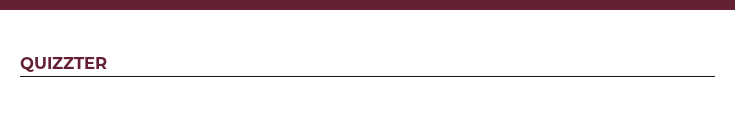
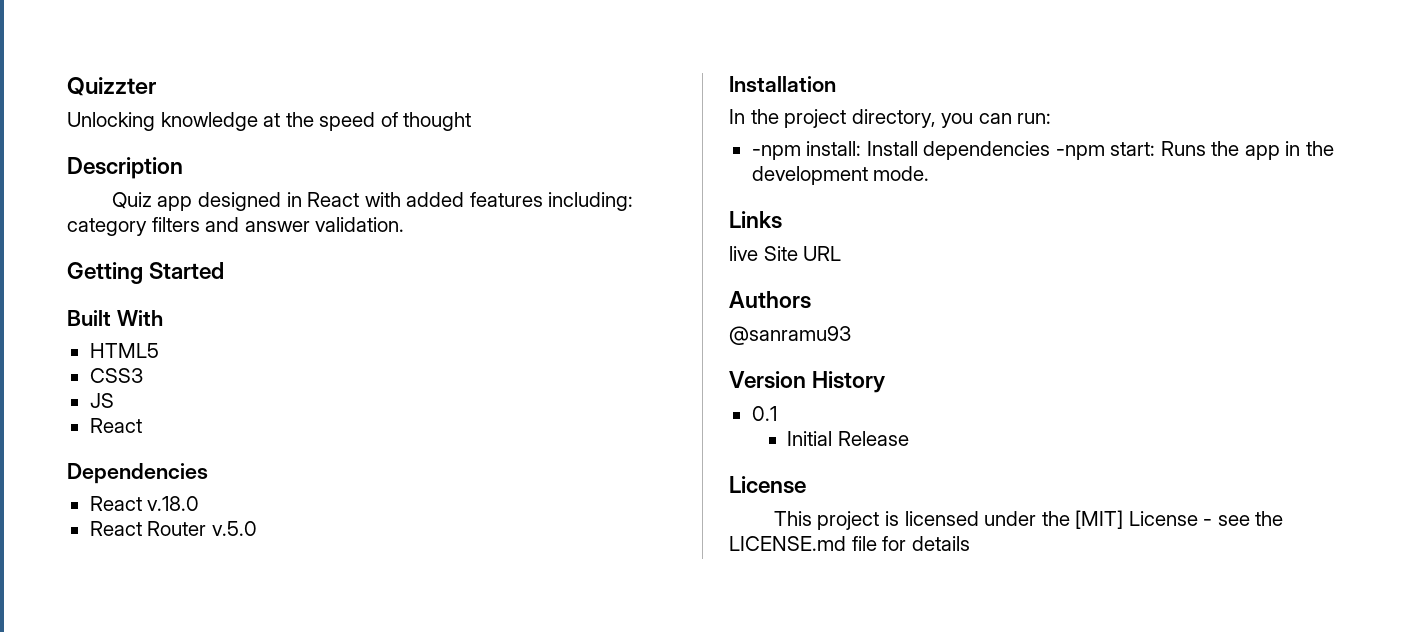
- QUIZZTER
+ Quizzter
+ Unlocking knowledge at the speed of thought
+ Description
+ Quiz app designed in React with added features including: category filters and answer validation.
+ Getting Started
+ Built With
+ HTML5
+ CSS3
+ JS
+ React
+ Dependencies
+ React v.18.0
+ React Router v.5.0
+ Installation
+ In the project directory, you can run:
+ -npm install: Install dependencies -npm start: Runs the app in the development mode.
+ Links
+ live Site URL
+ Authors
+ @sanramu93
+ Version History
+ 0.1
+ Initial Release
+ License
+ This project is licensed under the [MIT] License - see the LICENSE.md file for details

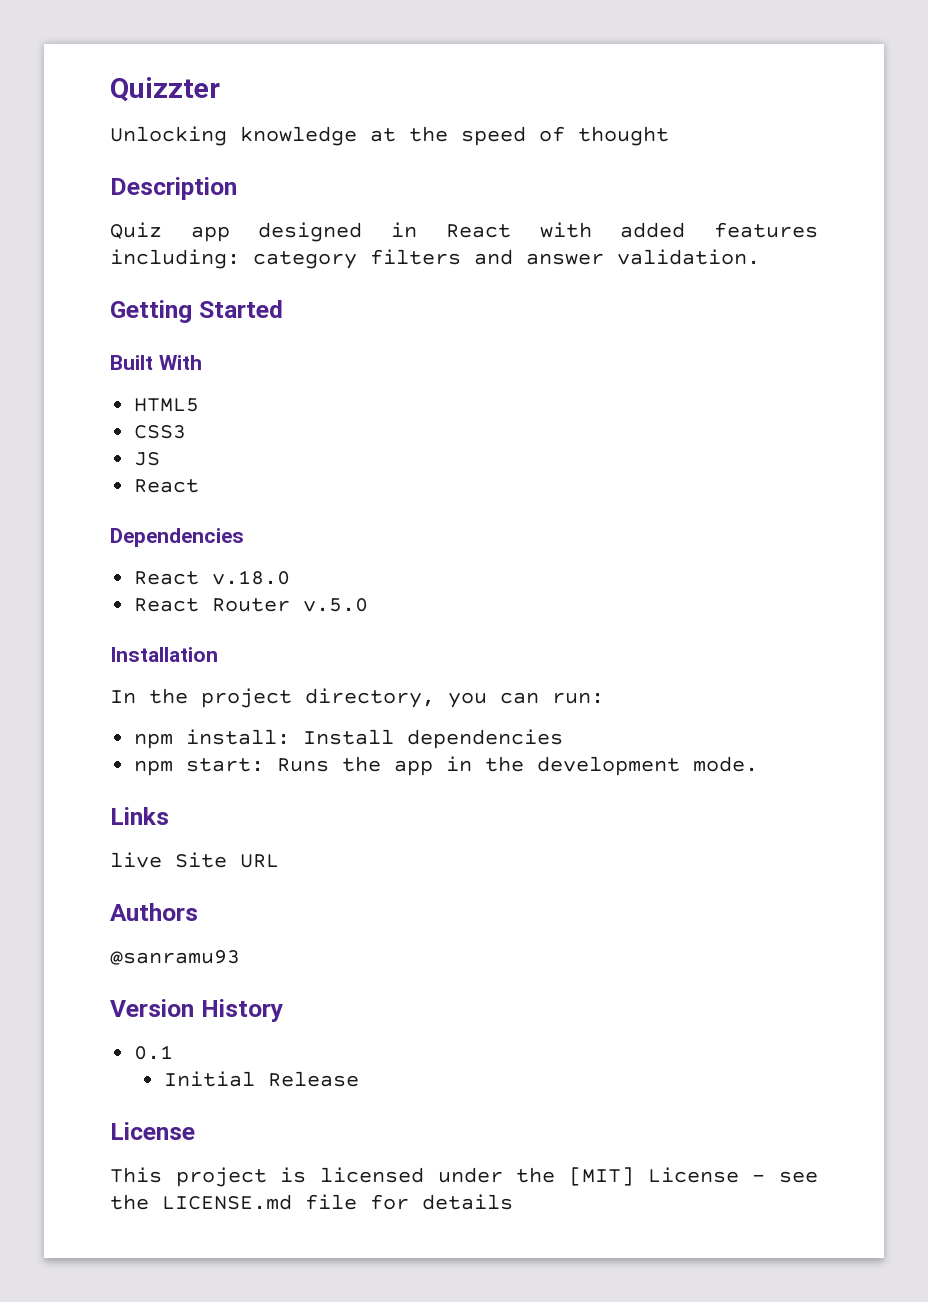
- -npm install: Install dependencies -npm start: Runs the app in the development mode.
+ npm install: Install dependencies
+ npm start: Runs the app in the development mode.

